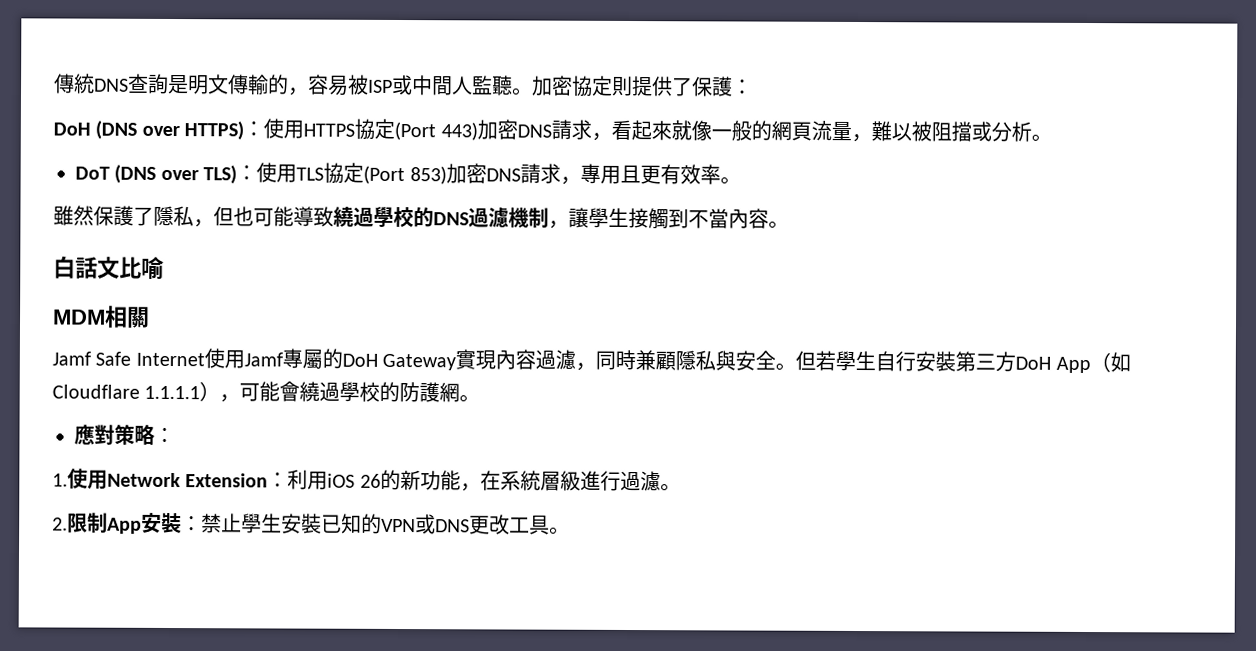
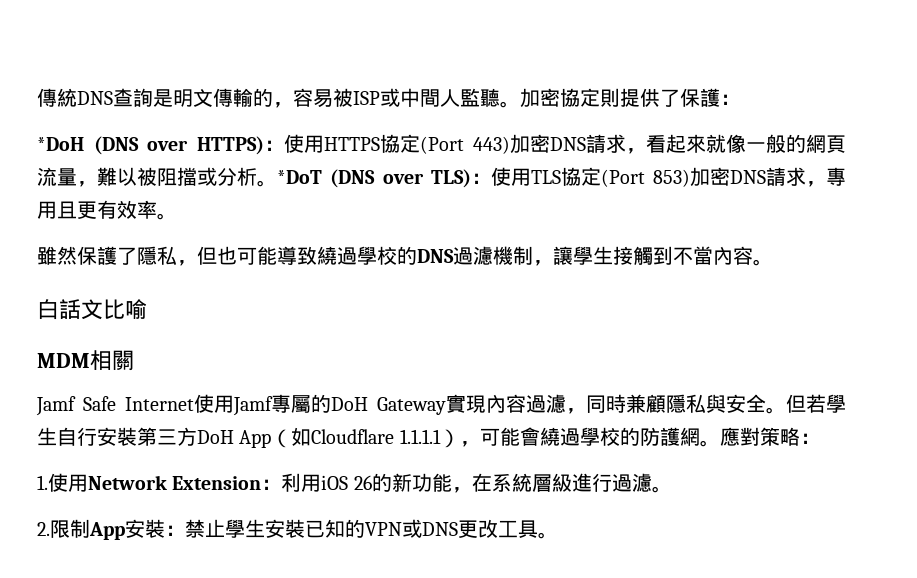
- DoH (DNS over HTTPS)：使用HTTPS協定(Port 443)加密DNS請求，看起來就像一般的網頁流量，難以被阻擋或分析。
- DoT (DNS over TLS)：使用TLS協定(Port 853)加密DNS請求，專用且更有效率。
+ *DoH (DNS over HTTPS)：使用HTTPS協定(Port 443)加密DNS請求，看起來就像一般的網頁流量，難以被阻擋或分析。*DoT (DNS over TLS)：使用TLS協定(Port 853)加密DNS請求，專用且更有效率。
- 但若學生自行安裝第三方DoH App（如Cloudflare 1.1.1.1），可能會繞過學校的防護網。
- 應對策略：
+ 但若學生自行安裝第三方DoH App（如Cloudflare 1.1.1.1），可能會繞過學校的防護網。應對策略：

